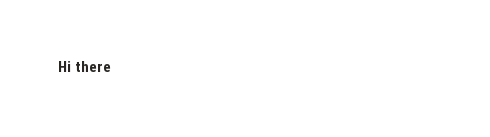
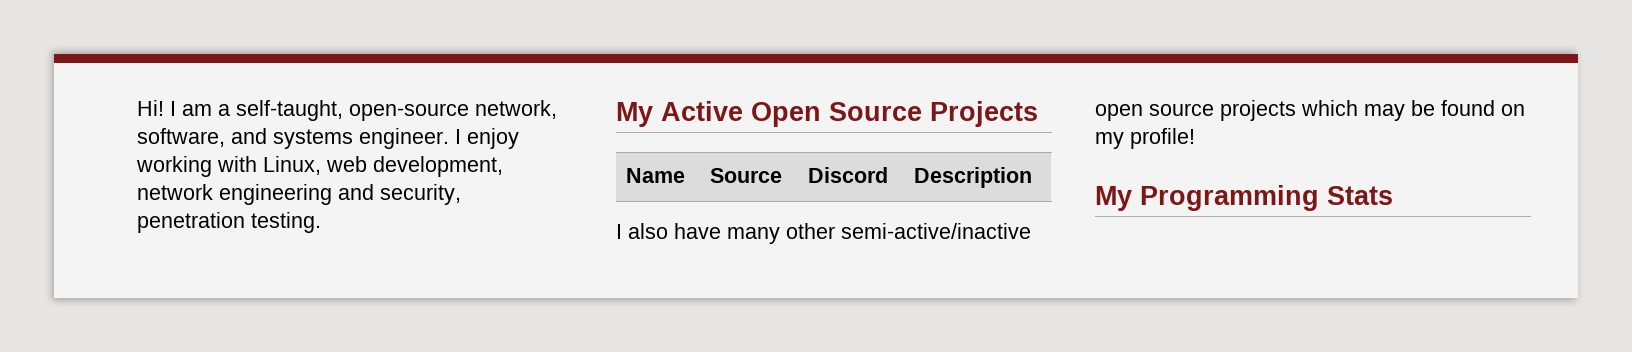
- Hi there
+ Hi! I am a self-taught, open-source network, software, and systems engineer. I enjoy working with Linux, web development, network engineering and security, penetration testing.
+ My Active Open Source Projects
+ Name | Source | Discord | Description
+ I also have many other semi-active/inactive open source projects which may be found on my profile!
+ My Programming Stats

